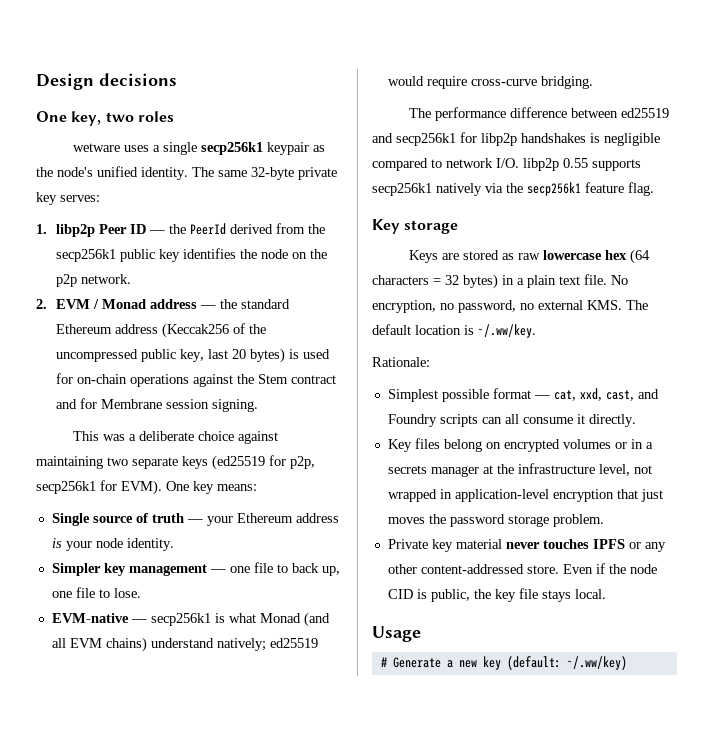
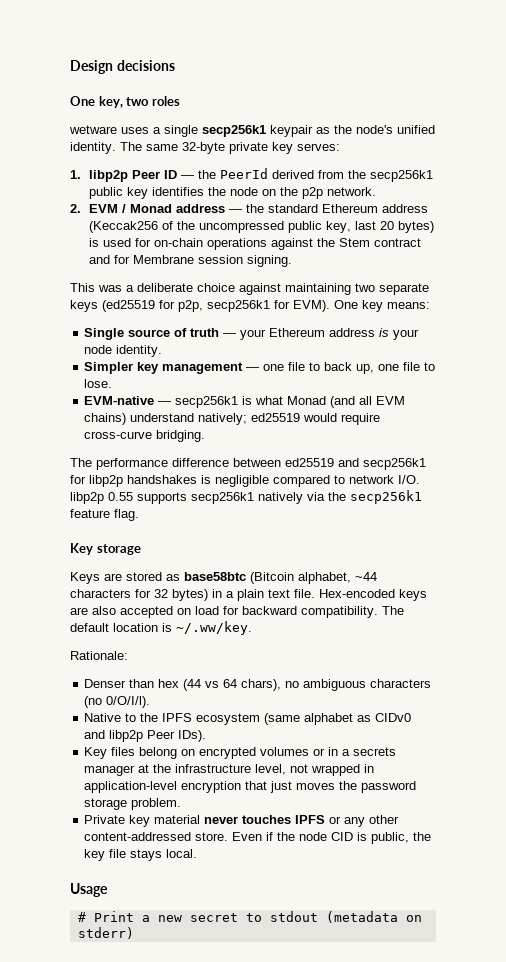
- Keys are stored as raw lowercase hex (64 characters = 32 bytes) in a plain text file.
+ Keys are stored as base58btc (Bitcoin alphabet, ~44 characters for 32 bytes) in a plain text file.
- No encryption, no password, no external KMS. The default location is ~/.ww/key.
+ Hex-encoded keys are also accepted on load for backward compatibility. The default location is ~/.ww/key.
- Simplest possible format — cat, xxd, cast, and Foundry scripts can all consume it directly.
+ Denser than hex (44 vs 64 chars), no ambiguous characters (no 0/O/I/l).
+ Native to the IPFS ecosystem (same alphabet as CIDv0 and libp2p Peer IDs).
- # Generate a new key (default: ~/.ww/key)
+ # Print a new secret to stdout (metadata on stderr)

